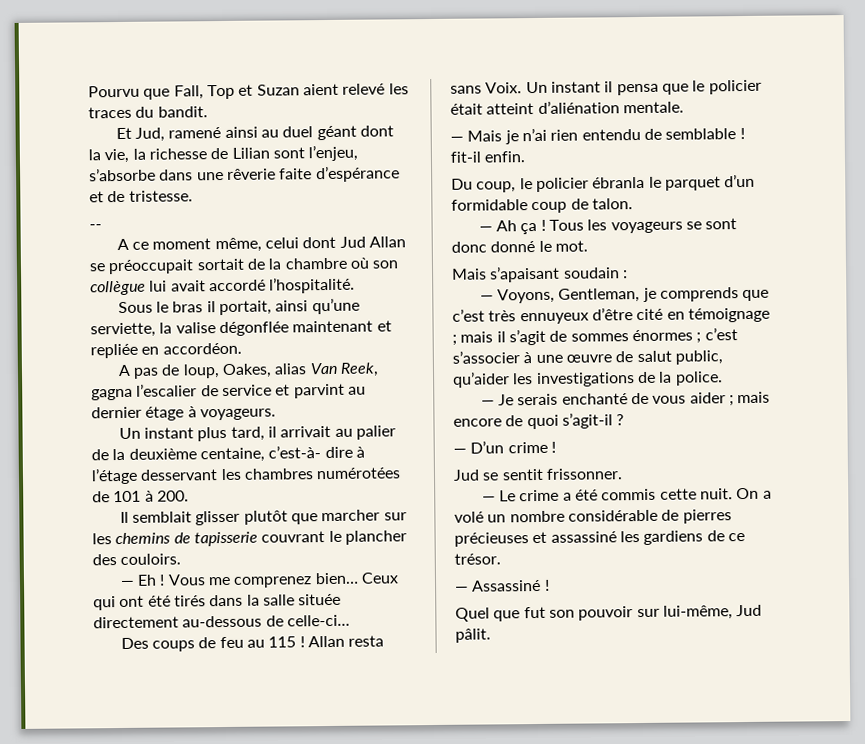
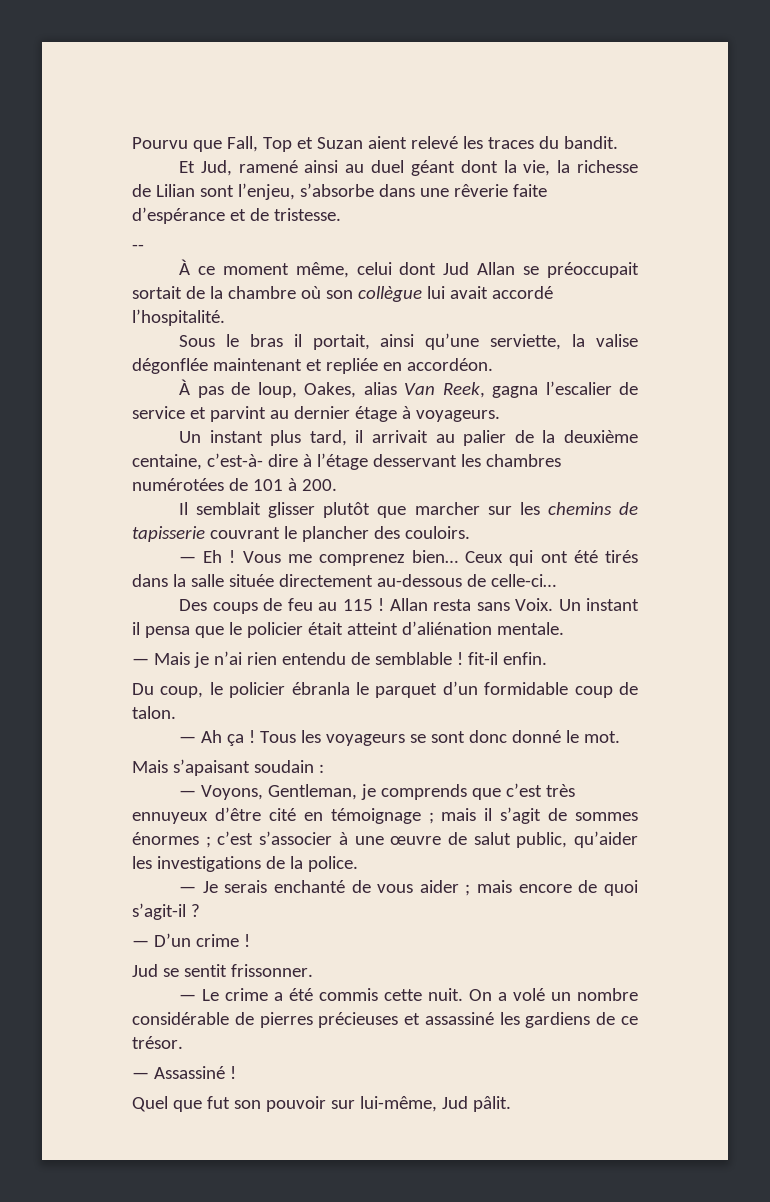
- A ce moment même, celui dont Jud Allan se préoccupait sortait de la chambre où son collègue lui avait accordé l’hospitalité.
+ À ce moment même, celui dont Jud Allan se préoccupait sortait de la chambre où son collègue lui avait accordé l’hospitalité.
- A pas de loup, Oakes, alias Van Reek, gagna l’escalier de service et parvint au dernier étage à voyageurs.
+ À pas de loup, Oakes, alias Van Reek, gagna l’escalier de service et parvint au dernier étage à voyageurs.

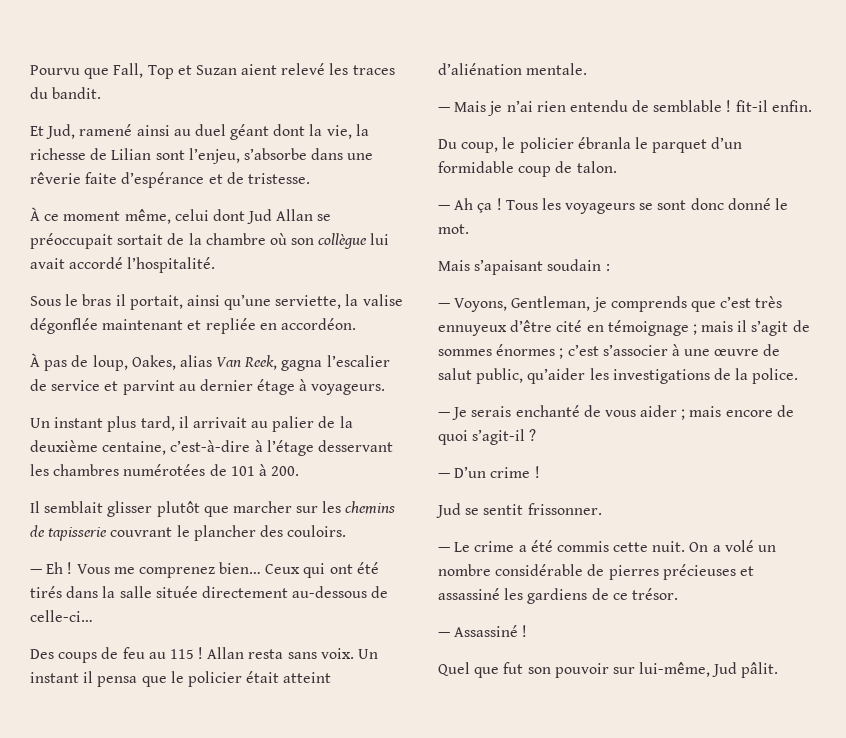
- --
- Un instant plus tard, il arrivait au palier de la deuxième centaine, c’est-à- dire à l’étage desservant les chambres numérotées de 101 à 200.
+ Un instant plus tard, il arrivait au palier de la deuxième centaine, c’est-à-dire à l’étage desservant les chambres numérotées de 101 à 200.
- Allan resta sans Voix.
+ Allan resta sans voix.

